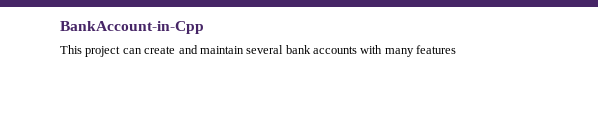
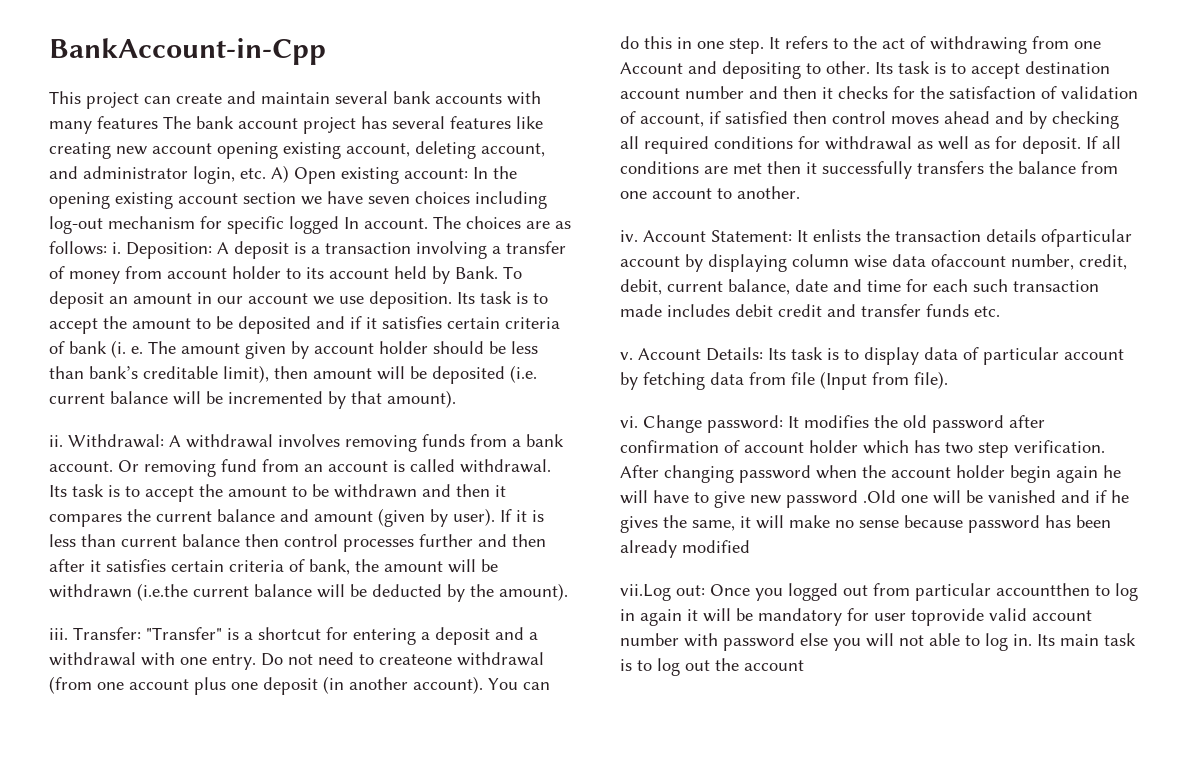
- This project can create and maintain several bank accounts with many features
+ This project can create and maintain several bank accounts with many features The bank account project has several features like creating new account opening existing account, deleting account, and administrator login, etc. A) Open existing account: In the opening existing account section we have seven choices including log-out mechanism for specific logged In account. The choices are as follows: i. Deposition: A deposit is a transaction involving a transfer of money from account holder to its account held by Bank. To deposit an amount in our account we use deposition. Its task is to accept the amount to be deposited and if it satisfies certain criteria of bank (i. e. The amount given by account holder should be less than bank’s creditable limit), then amount will be deposited (i.e. current balance will be incremented by that amount).
+ ii. Withdrawal: A withdrawal involves removing funds from a bank account. Or removing fund from an account is called withdrawal. Its task is to accept the amount to be withdrawn and then it compares the current balance and amount (given by user). If it is less than current balance then control processes further and then after it satisfies certain criteria of bank, the amount will be withdrawn (i.e.the current balance will be deducted by the amount).
+ iii. Transfer: "Transfer" is a shortcut for entering a deposit and a withdrawal with one entry. Do not need to createone withdrawal (from one account plus one deposit (in another account). You can do this in one step. It refers to the act of withdrawing from one Account and depositing to other. Its task is to accept destination account number and then it checks for the satisfaction of validation of account, if satisfied then control moves ahead and by checking all required conditions for withdrawal as well as for deposit. If all conditions are met then it successfully transfers the balance from one account to another.
+ iv. Account Statement: It enlists the transaction details ofparticular account by displaying column wise data ofaccount number, credit, debit, current balance, date and time for each such transaction made includes debit credit and transfer funds etc.
+ v. Account Details: Its task is to display data of particular account by fetching data from file (Input from file).
+ vi. Change password: It modifies the old password after confirmation of account holder which has two step verification. After changing password when the account holder begin again he will have to give new password .Old one will be vanished and if he gives the same, it will make no sense because password has been already modified
+ vii.Log out: Once you logged out from particular accountthen to log in again it will be mandatory for user toprovide valid account number with password else you will not able to log in. Its main task is to log out the account

